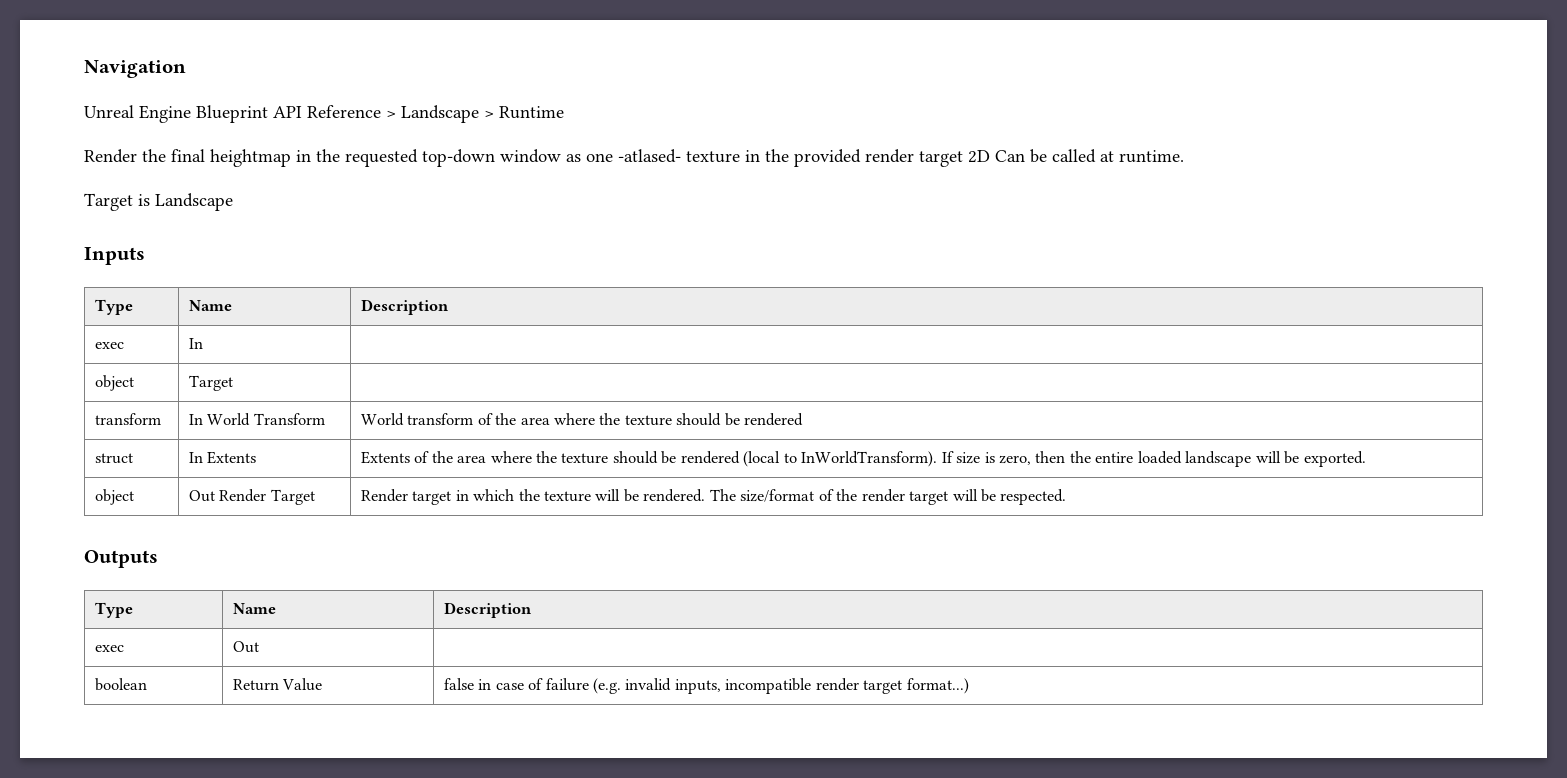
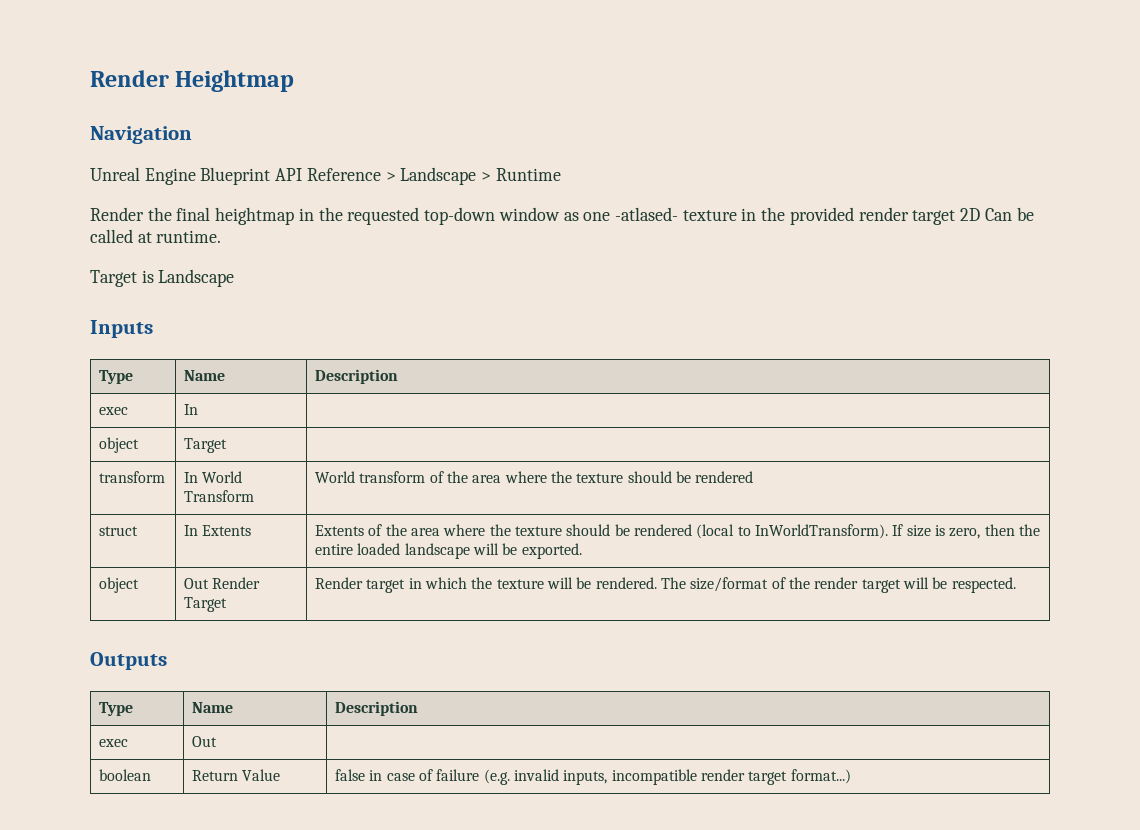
+ Render Heightmap

